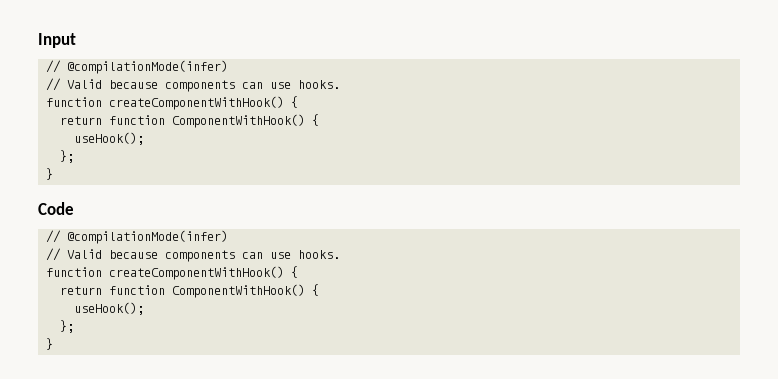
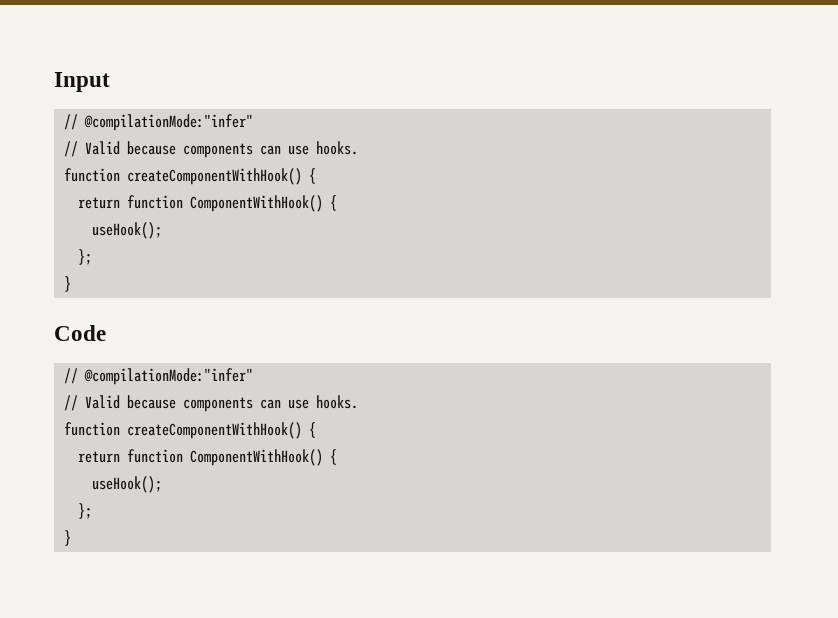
  Input
- // @compilationMode(infer)
+ // @compilationMode:"infer"
  Code
- // @compilationMode(infer)
+ // @compilationMode:"infer"

